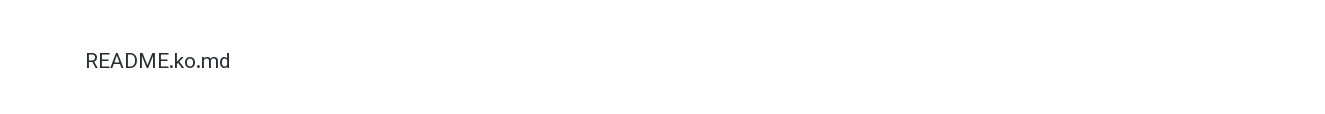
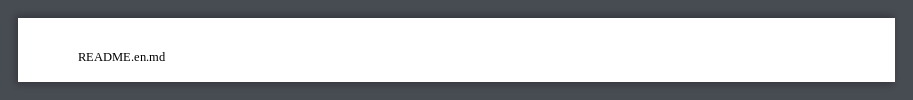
- README.ko.md
+ README.en.md

